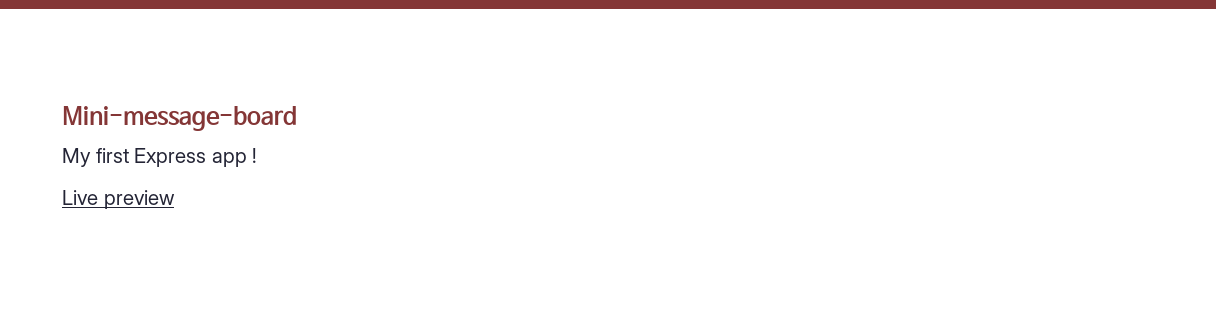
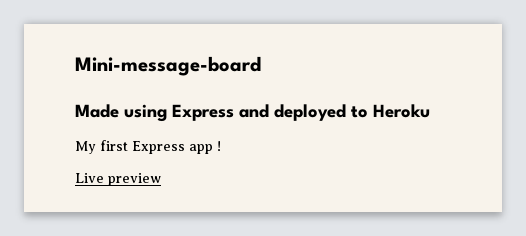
+ Made using Express and deployed to Heroku

